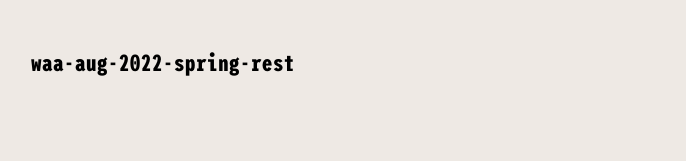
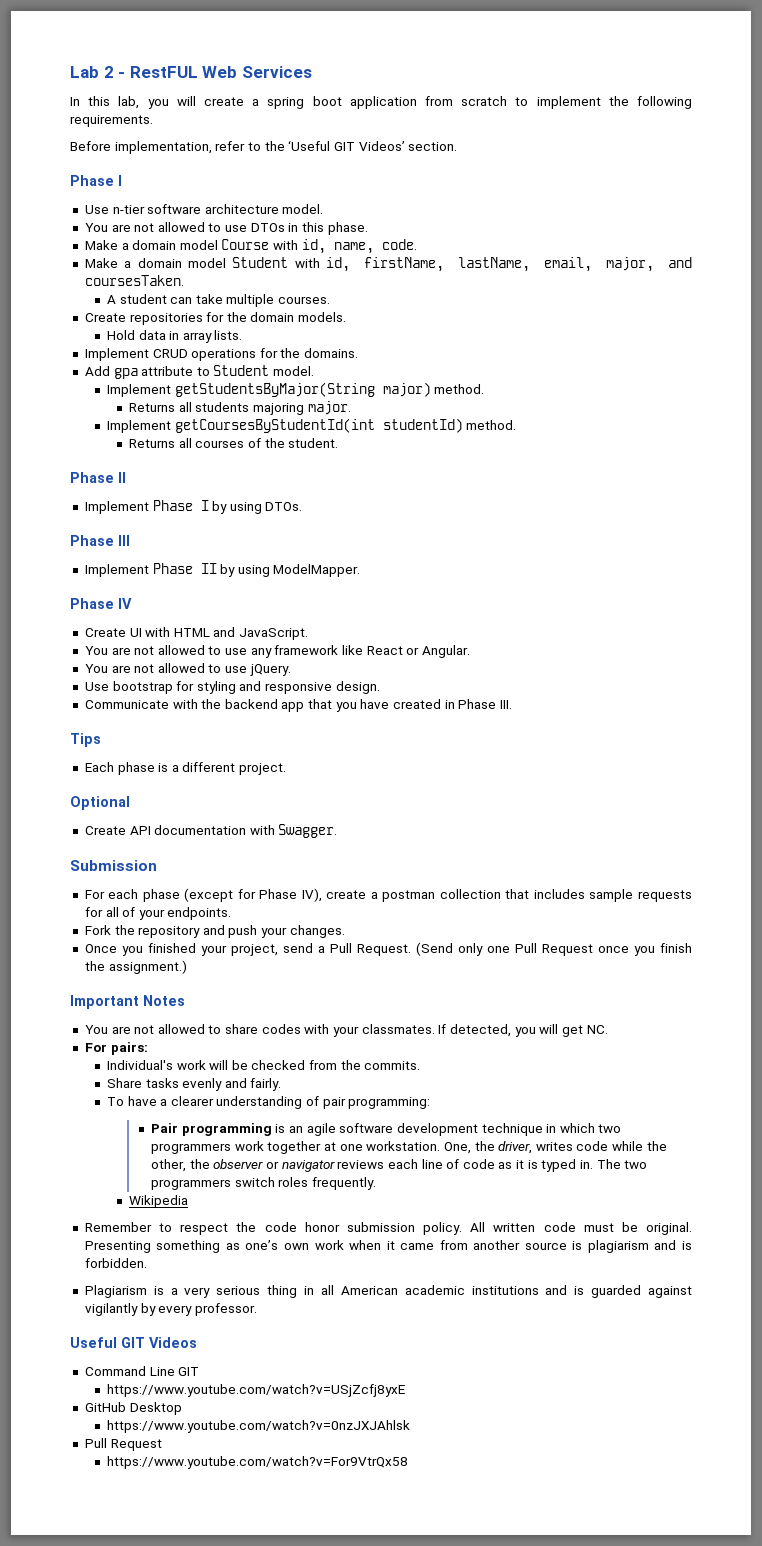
- waa-aug-2022-spring-rest
+ Lab 2 - RestFUL Web Services
+ In this lab, you will create a spring boot application from scratch to implement the following requirements.
+ Before implementation, refer to the ‘Useful GIT Videos’ section.
+ Phase I
+ Use n-tier software architecture model.
+ You are not allowed to use DTOs in this phase.
+ Make a domain model Course with id, name, code.
+ Make a domain model Student with id, firstName, lastName, email, major, and coursesTaken.
+ A student can take multiple courses.
+ Create repositories for the domain models.
+ Hold data in array lists.
+ Implement CRUD operations for the domains.
+ Add gpa attribute to Student model.
+ Implement getStudentsByMajor(String major) method.
+ Returns all students majoring major.
+ Implement getCoursesByStudentId(int studentId) method.
+ Returns all courses of the student.
+ Phase II
+ Implement Phase I by using DTOs.
+ Phase III
+ Implement Phase II by using ModelMapper.
+ Phase IV
+ Create UI with HTML and JavaScript.
+ You are not allowed to use any framework like React or Angular.
+ You are not allowed to use jQuery.
+ Use bootstrap for styling and responsive design.
+ Communicate with the backend app that you have created in Phase III.
+ Tips
+ Each phase is a different project.
+ Optional
+ Create API documentation with Swagger.
+ Submission
+ For each phase (except for Phase IV), create a postman collection that includes sample requests for all of your endpoints.
+ Fork the repository and push your changes.
+ Once you finished your project, send a Pull Request. (Send only one Pull Request once you finish the assignment.)
+ Important Notes
+ You are not allowed to share codes with your classmates. If detected, you will get NC.
+ For pairs:
+ Individual's work will be checked from the commits.
+ Share tasks evenly and fairly.
+ To have a clearer understanding of pair programming:
+ Pair programming is an agile software development technique in which two programmers work together at one workstation. One, the driver, writes code while the other, the observer or navigator reviews each line of code as it is typed in. The two programmers switch roles frequently.
+ Wikipedia
+ Remember to respect the code honor submission policy. All written code must be original. Presenting something as one’s own work when it came from another source is plagiarism and is forbidden.
+ Plagiarism is a very serious thing in all American academic institutions and is guarded against vigilantly by every professor.
+ Useful GIT Videos
+ Command Line GIT
+ https://www.youtube.com/watch?v=USjZcfj8yxE
+ GitHub Desktop
+ https://www.youtube.com/watch?v=0nzJXJAhlsk
+ Pull Request
+ https://www.youtube.com/watch?v=For9VtrQx58

